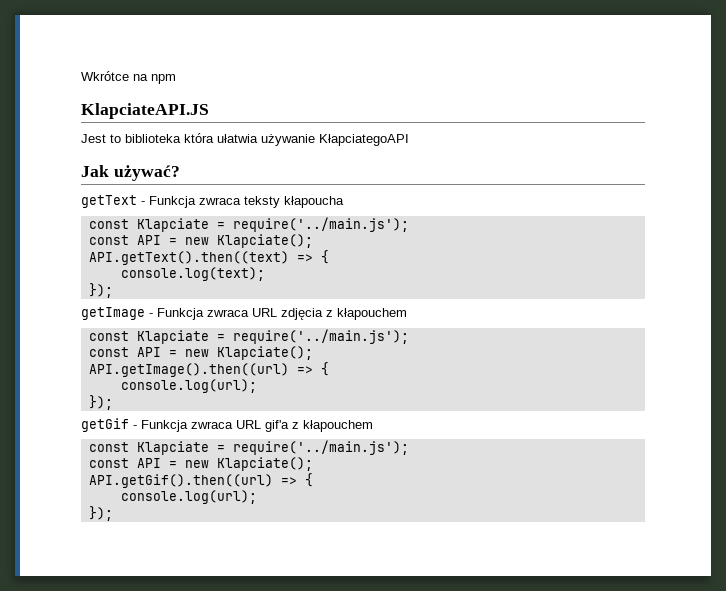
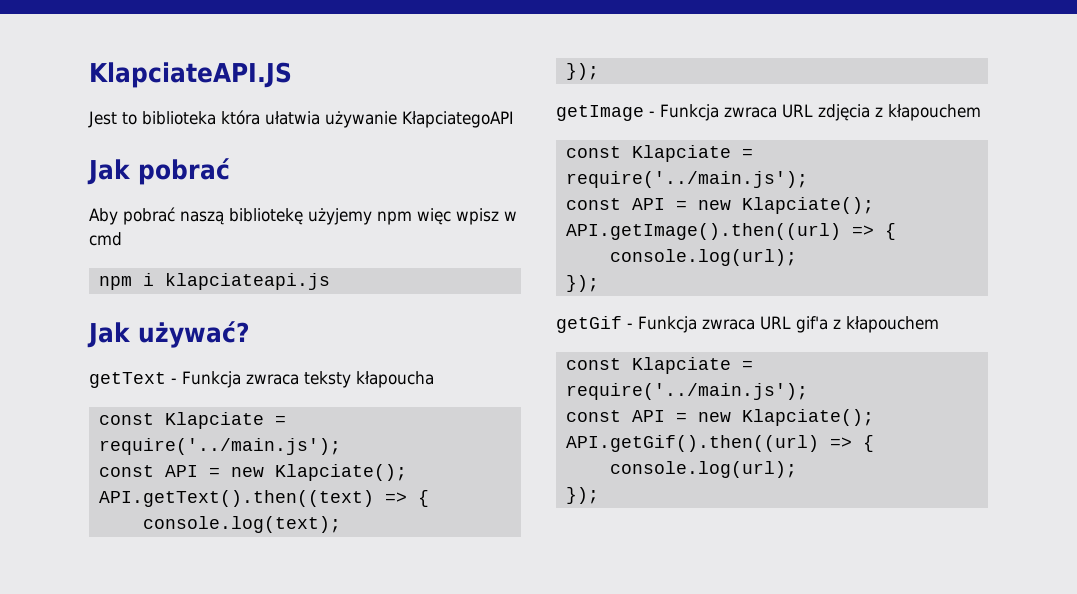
- Wkrótce na npm
+ Jak pobrać
+ Aby pobrać naszą bibliotekę użyjemy npm więc wpisz w cmd
+ npm i klapciateapi.js

